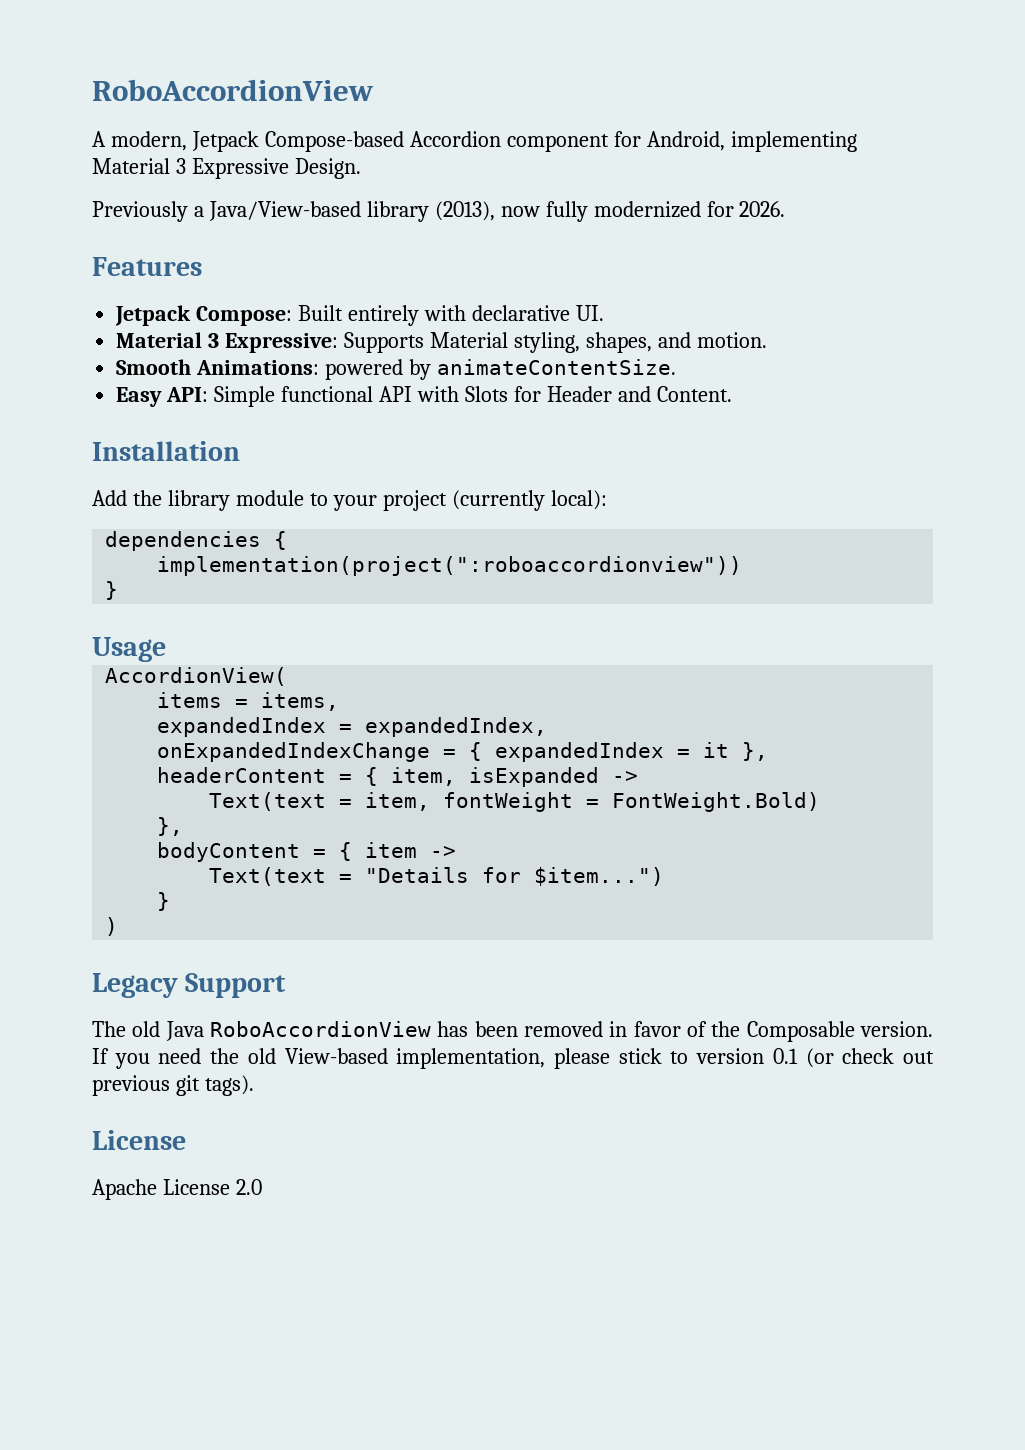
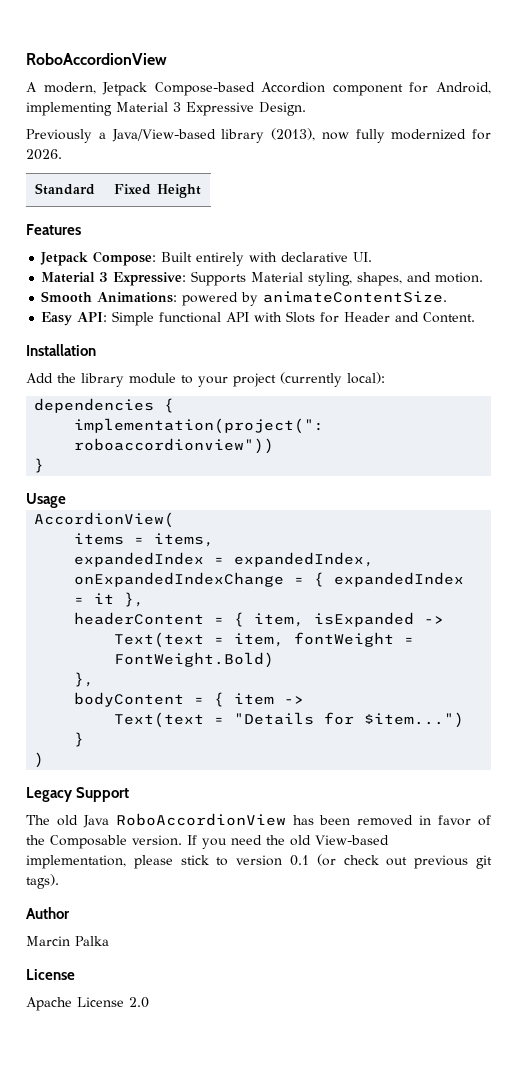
+ Standard | Fixed Height
+ Author
+ Marcin Palka

